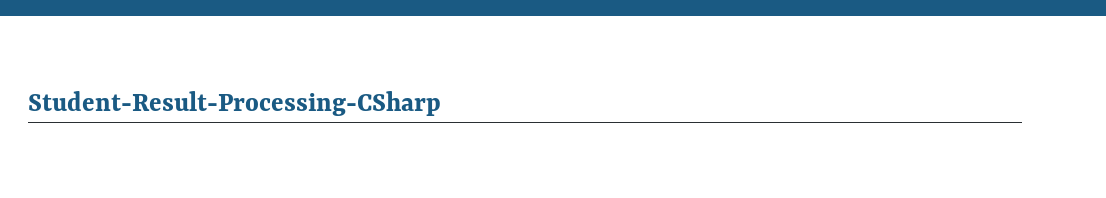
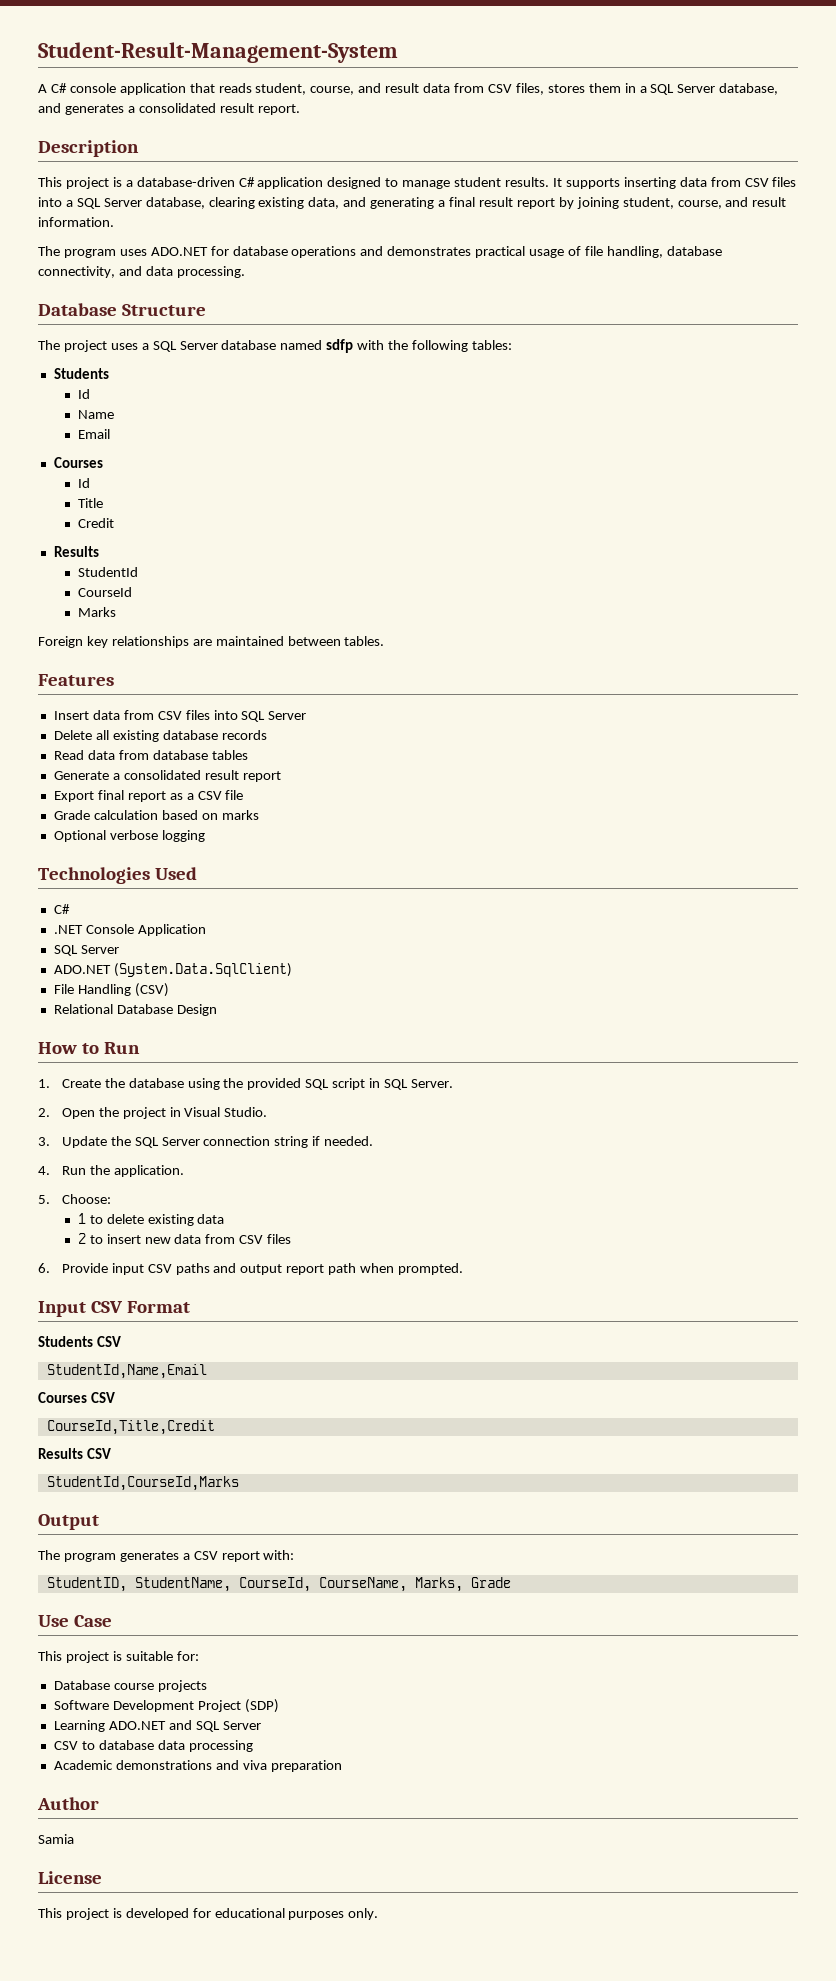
- Student-Result-Processing-CSharp
+ Student-Result-Management-System
+ A C# console application that reads student, course, and result data from CSV files, stores them in a SQL Server database, and generates a consolidated result report.
+ Description
+ This project is a database-driven C# application designed to manage student results. It supports inserting data from CSV files into a SQL Server database, clearing existing data, and generating a final result report by joining student, course, and result information.
+ The program uses ADO.NET for database operations and demonstrates practical usage of file handling, database connectivity, and data processing.
+ Database Structure
+ The project uses a SQL Server database named sdfp with the following tables:
+ Students
+ Id
+ Name
+ Email
+ Courses
+ Id
+ Title
+ Credit
+ Results
+ StudentId
+ CourseId
+ Marks
+ Foreign key relationships are maintained between tables.
+ Features
+ Insert data from CSV files into SQL Server
+ Delete all existing database records
+ Read data from database tables
+ Generate a consolidated result report
+ Export final report as a CSV file
+ Grade calculation based on marks
+ Optional verbose logging
+ Technologies Used
+ C#
+ .NET Console Application
+ SQL Server
+ ADO.NET (System.Data.SqlClient)
+ File Handling (CSV)
+ Relational Database Design
+ How to Run
+ 1. Create the database using the provided SQL script in SQL Server.
+ 2. Open the project in Visual Studio.
+ 3. Update the SQL Server connection string if needed.
+ 4. Run the application.
+ 5. Choose:
+ 1 to delete existing data
+ 2 to insert new data from CSV files
+ 6. Provide input CSV paths and output report path when prompted.
+ Input CSV Format
+ Students CSV
+ StudentId,Name,Email
+ Courses CSV
+ CourseId,Title,Credit
+ Results CSV
+ StudentId,CourseId,Marks
+ Output
+ The program generates a CSV report with:
+ StudentID, StudentName, CourseId, CourseName, Marks, Grade
+ Use Case
+ This project is suitable for:
+ Database course projects
+ Software Development Project (SDP)
+ Learning ADO.NET and SQL Server
+ CSV to database data processing
+ Academic demonstrations and viva preparation
+ Author
+ Samia
+ License
+ This project is developed for educational purposes only.

